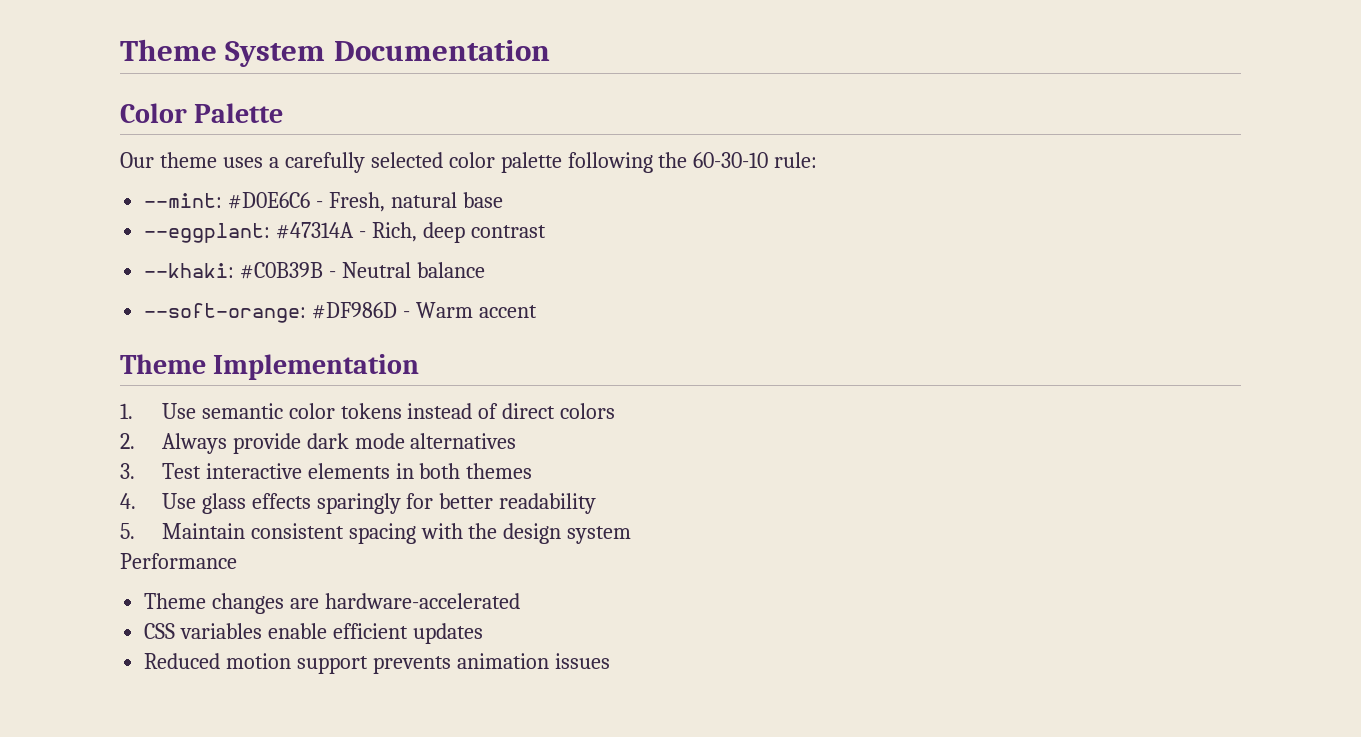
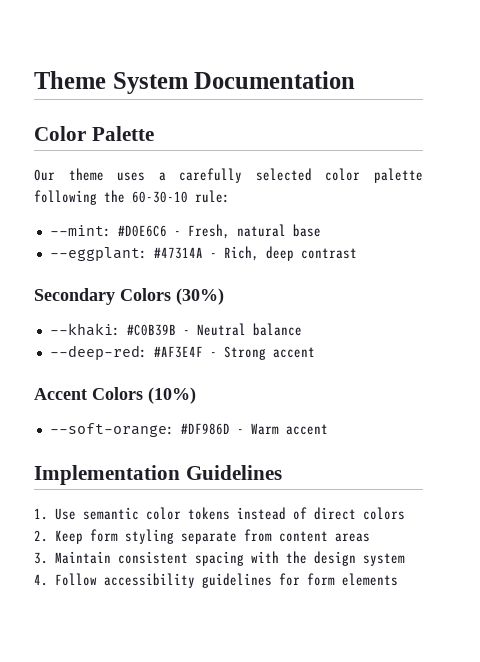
+ Secondary Colors (30%)
+ --deep-red: #AF3E4F - Strong accent
+ Accent Colors (10%)
- Theme Implementation
+ Implementation Guidelines
- 2. Always provide dark mode alternatives
- 3. Test interactive elements in both themes
- 4. Use glass effects sparingly for better readability
- 5. Maintain consistent spacing with the design system
+ 2. Keep form styling separate from content areas
+ 3. Maintain consistent spacing with the design system
- Performance
- Theme changes are hardware-accelerated
- CSS variables enable efficient updates
- Reduced motion support prevents animation issues
+ 4. Follow accessibility guidelines for form elements

